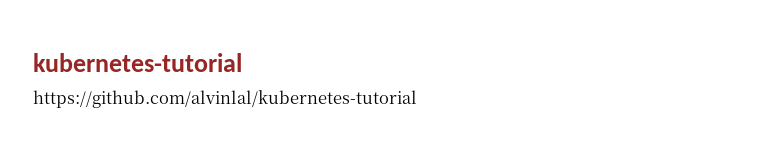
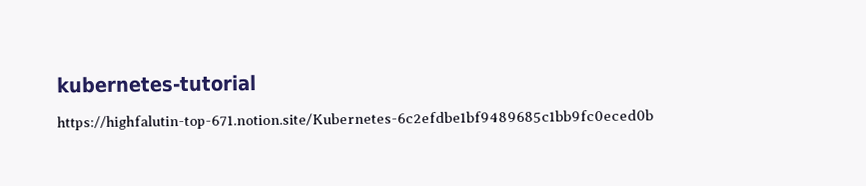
- https://github.com/alvinlal/kubernetes-tutorial
+ https://highfalutin-top-671.notion.site/Kubernetes-6c2efdbe1bf9489685c1bb9fc0eced0b

